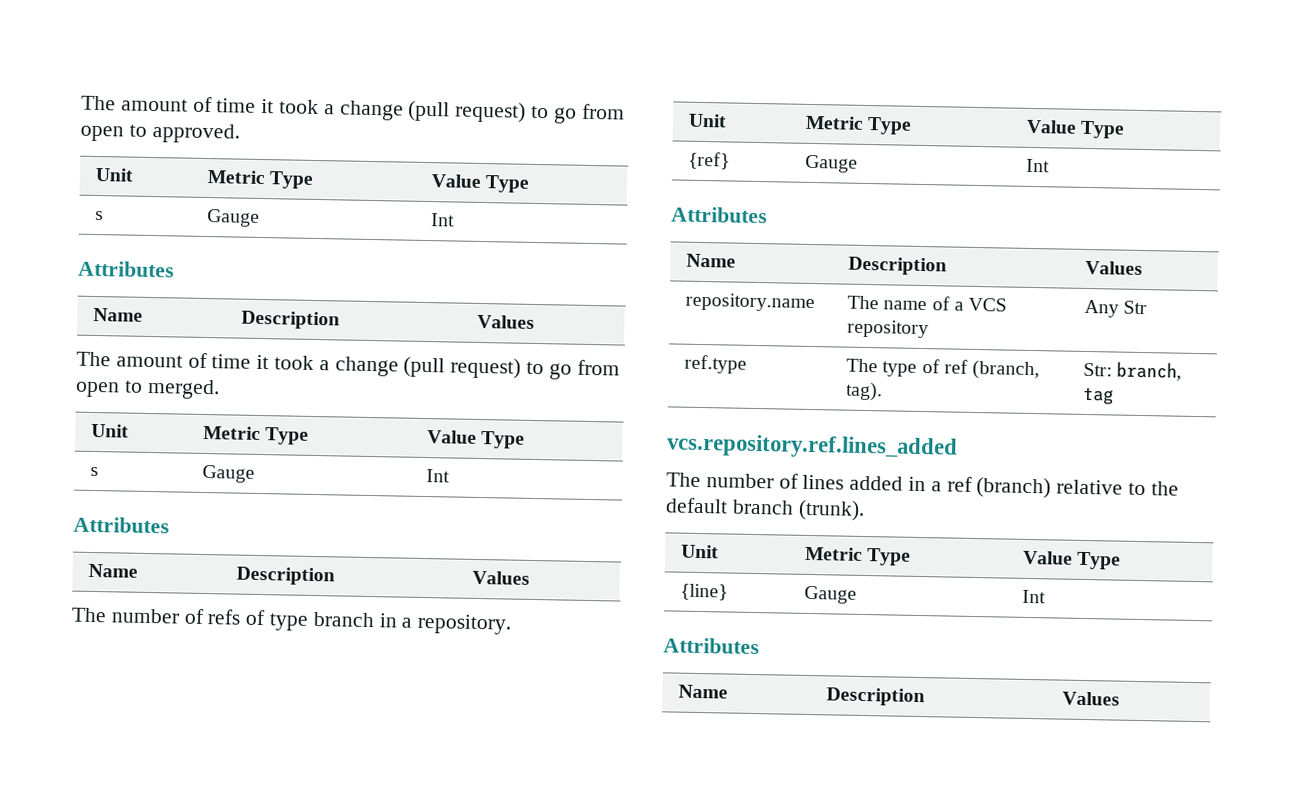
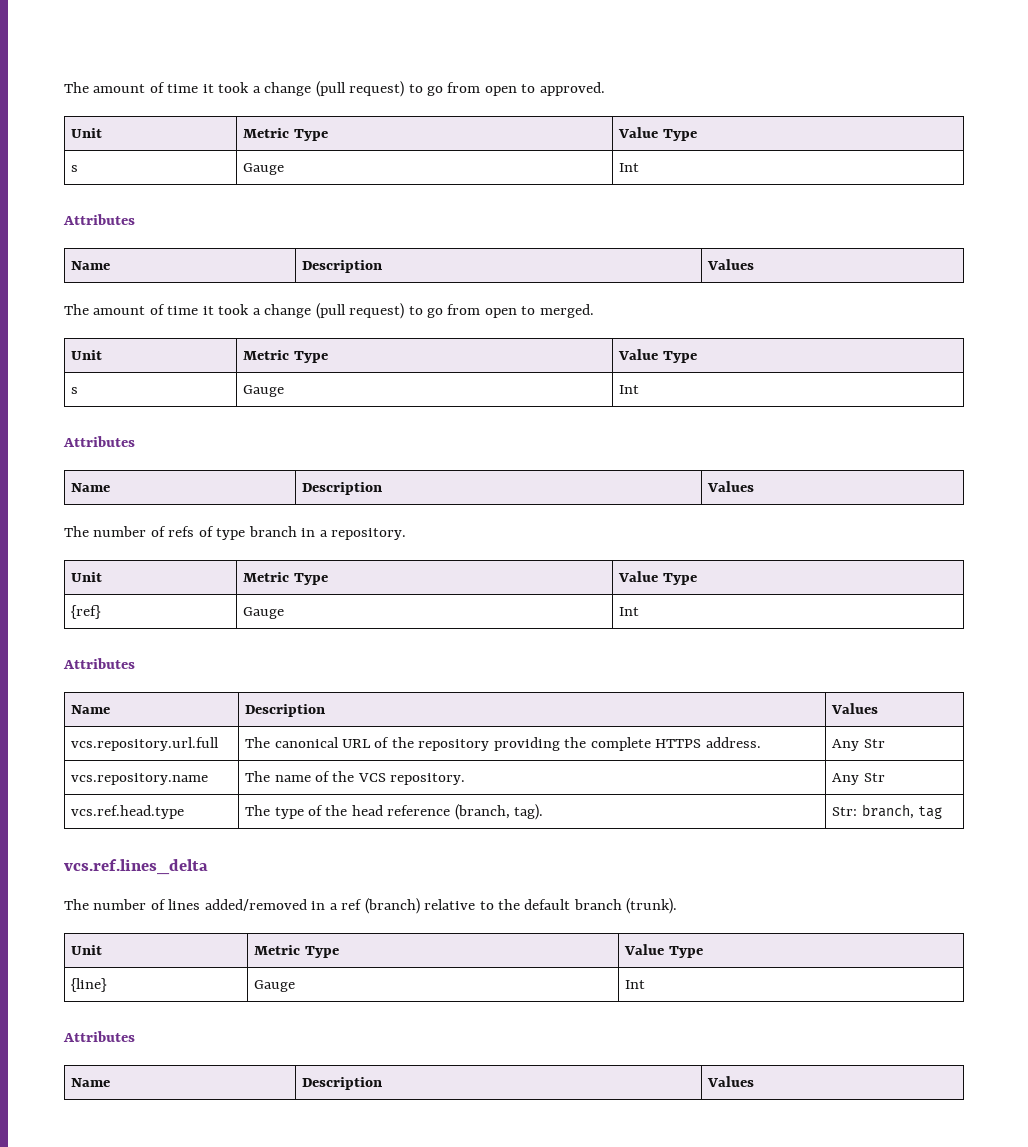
- repository.name | The name of a VCS repository | Any Str
- ref.type | The type of ref (branch, tag). | Str: branch, tag
+ vcs.repository.url.full | The canonical URL of the repository providing the complete HTTPS address. | Any Str
+ vcs.repository.name | The name of the VCS repository. | Any Str
+ vcs.ref.head.type | The type of the head reference (branch, tag). | Str: branch, tag
- vcs.repository.ref.lines_added
+ vcs.ref.lines_delta
- The number of lines added in a ref (branch) relative to the default branch (trunk).
+ The number of lines added/removed in a ref (branch) relative to the default branch (trunk).

